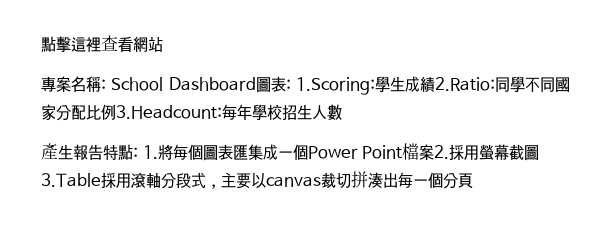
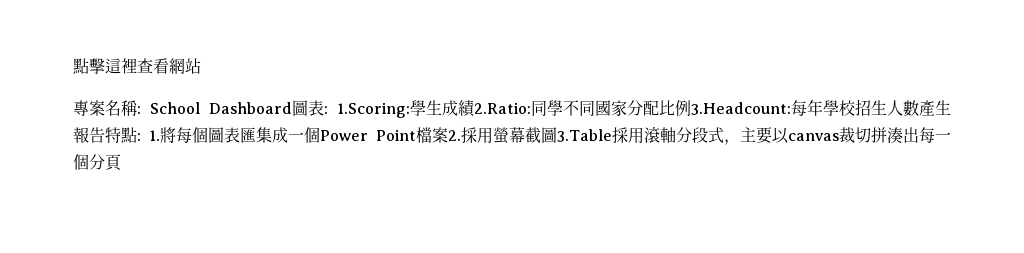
- 專案名稱: School Dashboard圖表: 1.Scoring:學生成績2.Ratio:同學不同國家分配比例3.Headcount:每年學校招生人數
- 產生報告特點: 1.將每個圖表匯集成一個Power Point檔案2.採用螢幕截圖3.Table採用滾軸分段式，主要以canvas裁切拼湊出每一個分頁
+ 專案名稱: School Dashboard圖表: 1.Scoring:學生成績2.Ratio:同學不同國家分配比例3.Headcount:每年學校招生人數產生報告特點: 1.將每個圖表匯集成一個Power Point檔案2.採用螢幕截圖3.Table採用滾軸分段式，主要以canvas裁切拼湊出每一個分頁

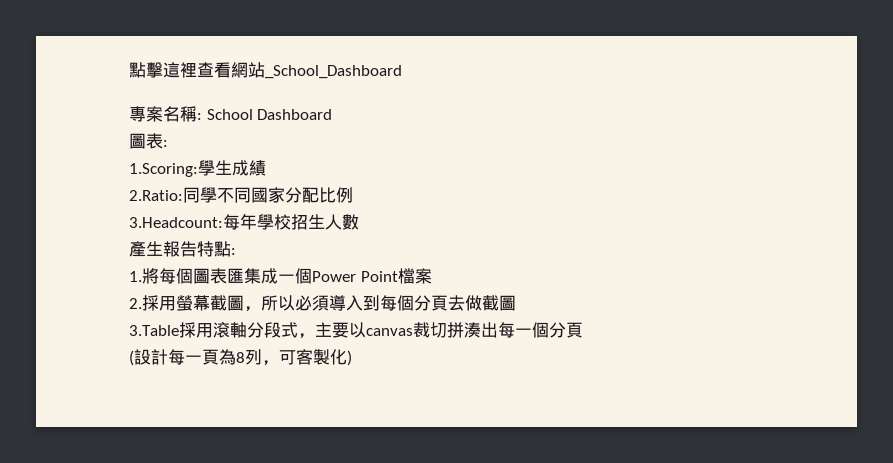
- 點擊這裡查看網站
+ 點擊這裡查看網站_School_Dashboard
- 專案名稱: School Dashboard圖表: 1.Scoring:學生成績2.Ratio:同學不同國家分配比例3.Headcount:每年學校招生人數產生報告特點: 1.將每個圖表匯集成一個Power Point檔案2.採用螢幕截圖3.Table採用滾軸分段式，主要以canvas裁切拼湊出每一個分頁
+ 專案名稱: School Dashboard
+ 圖表:
+ 1.Scoring:學生成績
+ 2.Ratio:同學不同國家分配比例
+ 3.Headcount:每年學校招生人數
+ 產生報告特點:
+ 1.將每個圖表匯集成一個Power Point檔案
+ 2.採用螢幕截圖，所以必須導入到每個分頁去做截圖
+ 3.Table採用滾軸分段式，主要以canvas裁切拼湊出每一個分頁
+ (設計每一頁為8列，可客製化)

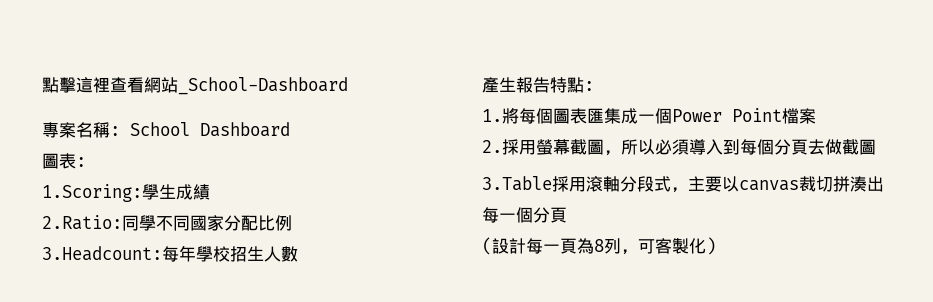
- 點擊這裡查看網站_School_Dashboard
+ 點擊這裡查看網站_School-Dashboard

